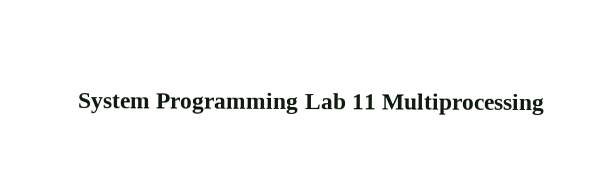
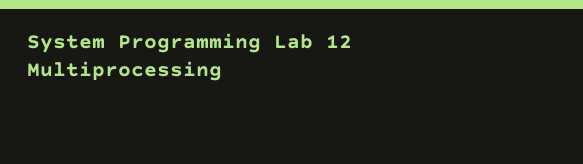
- System Programming Lab 11 Multiprocessing
+ System Programming Lab 12 Multiprocessing

